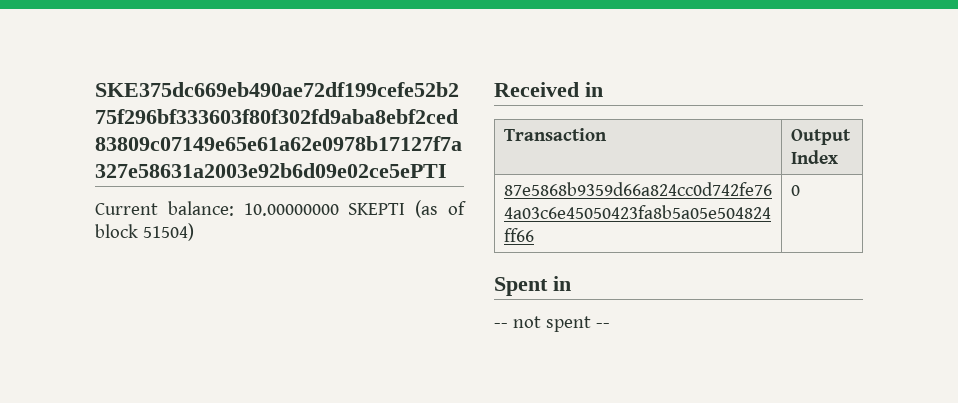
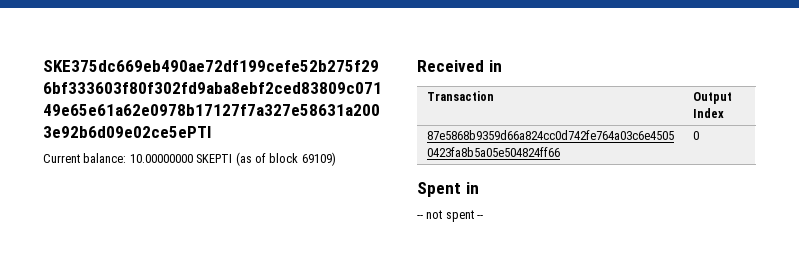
- Current balance: 10.00000000 SKEPTI (as of block 51504)
+ Current balance: 10.00000000 SKEPTI (as of block 69109)

